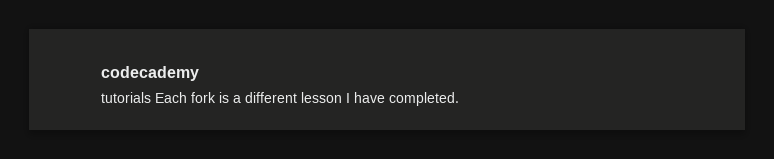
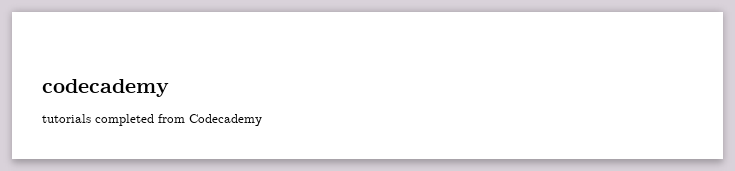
- tutorials Each fork is a different lesson I have completed.
+ tutorials completed from Codecademy

